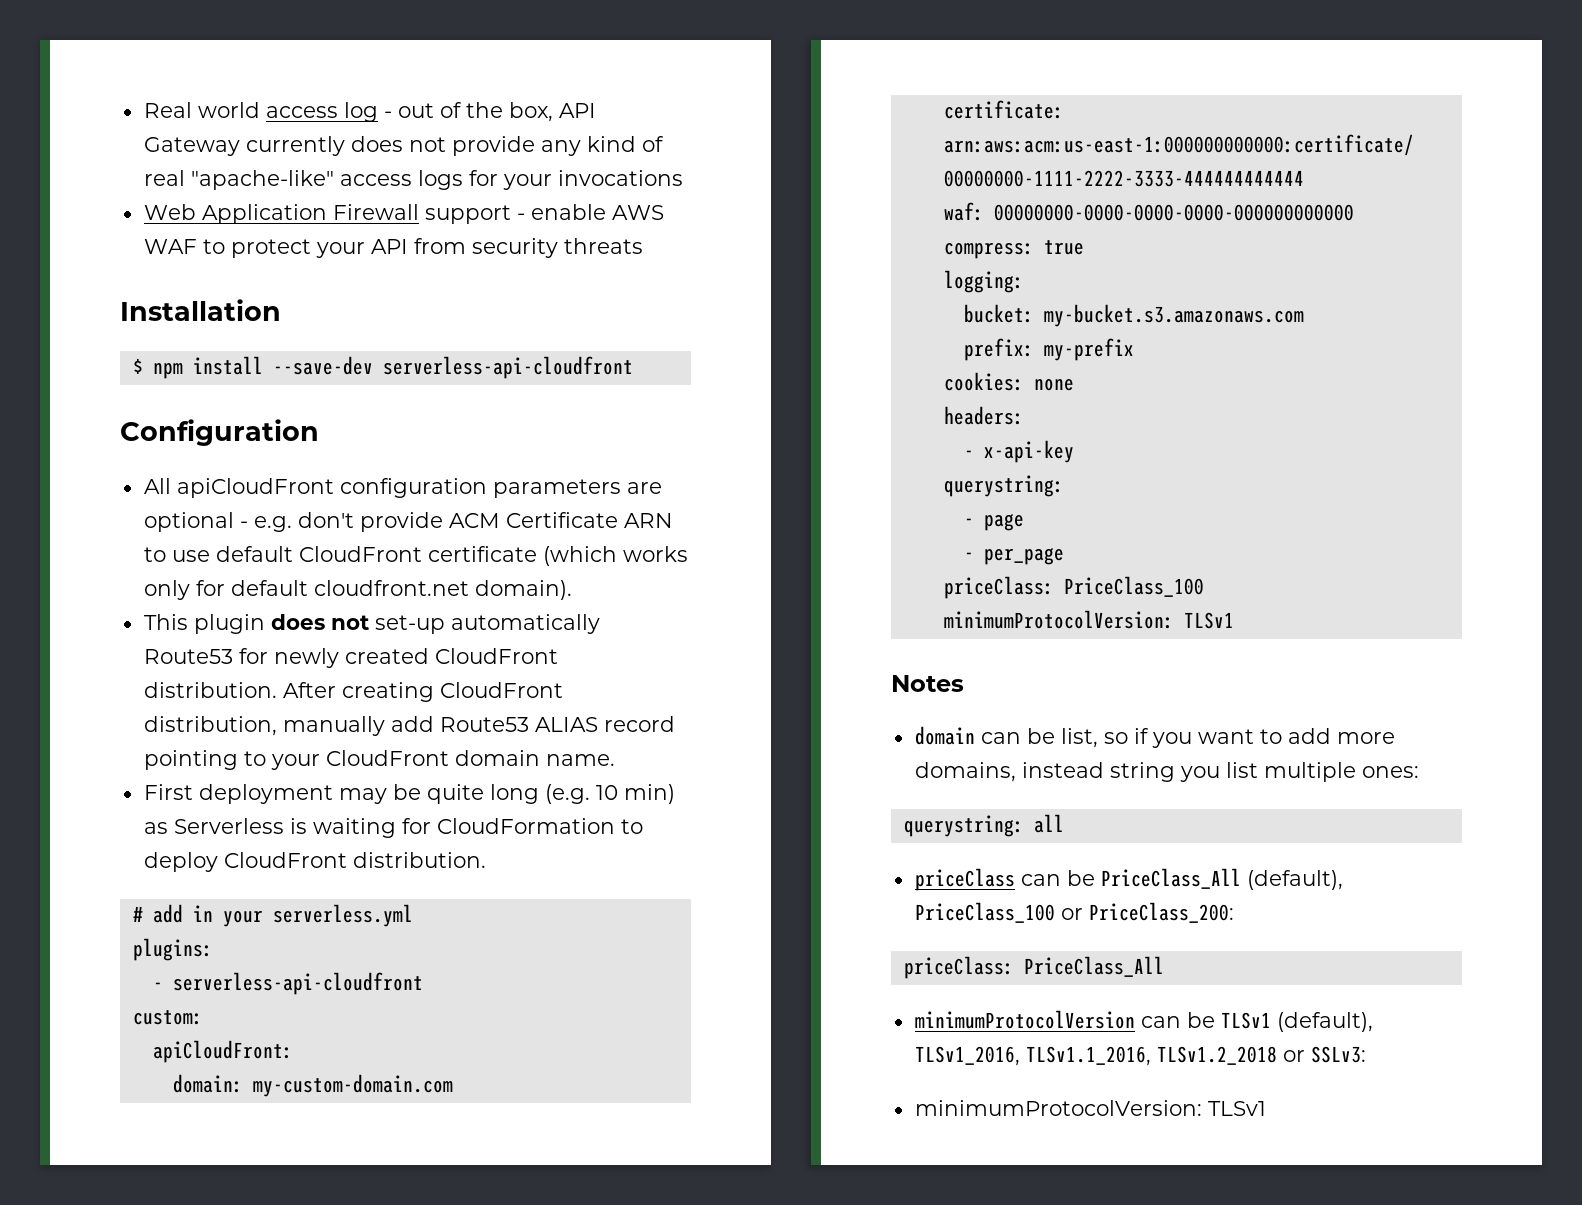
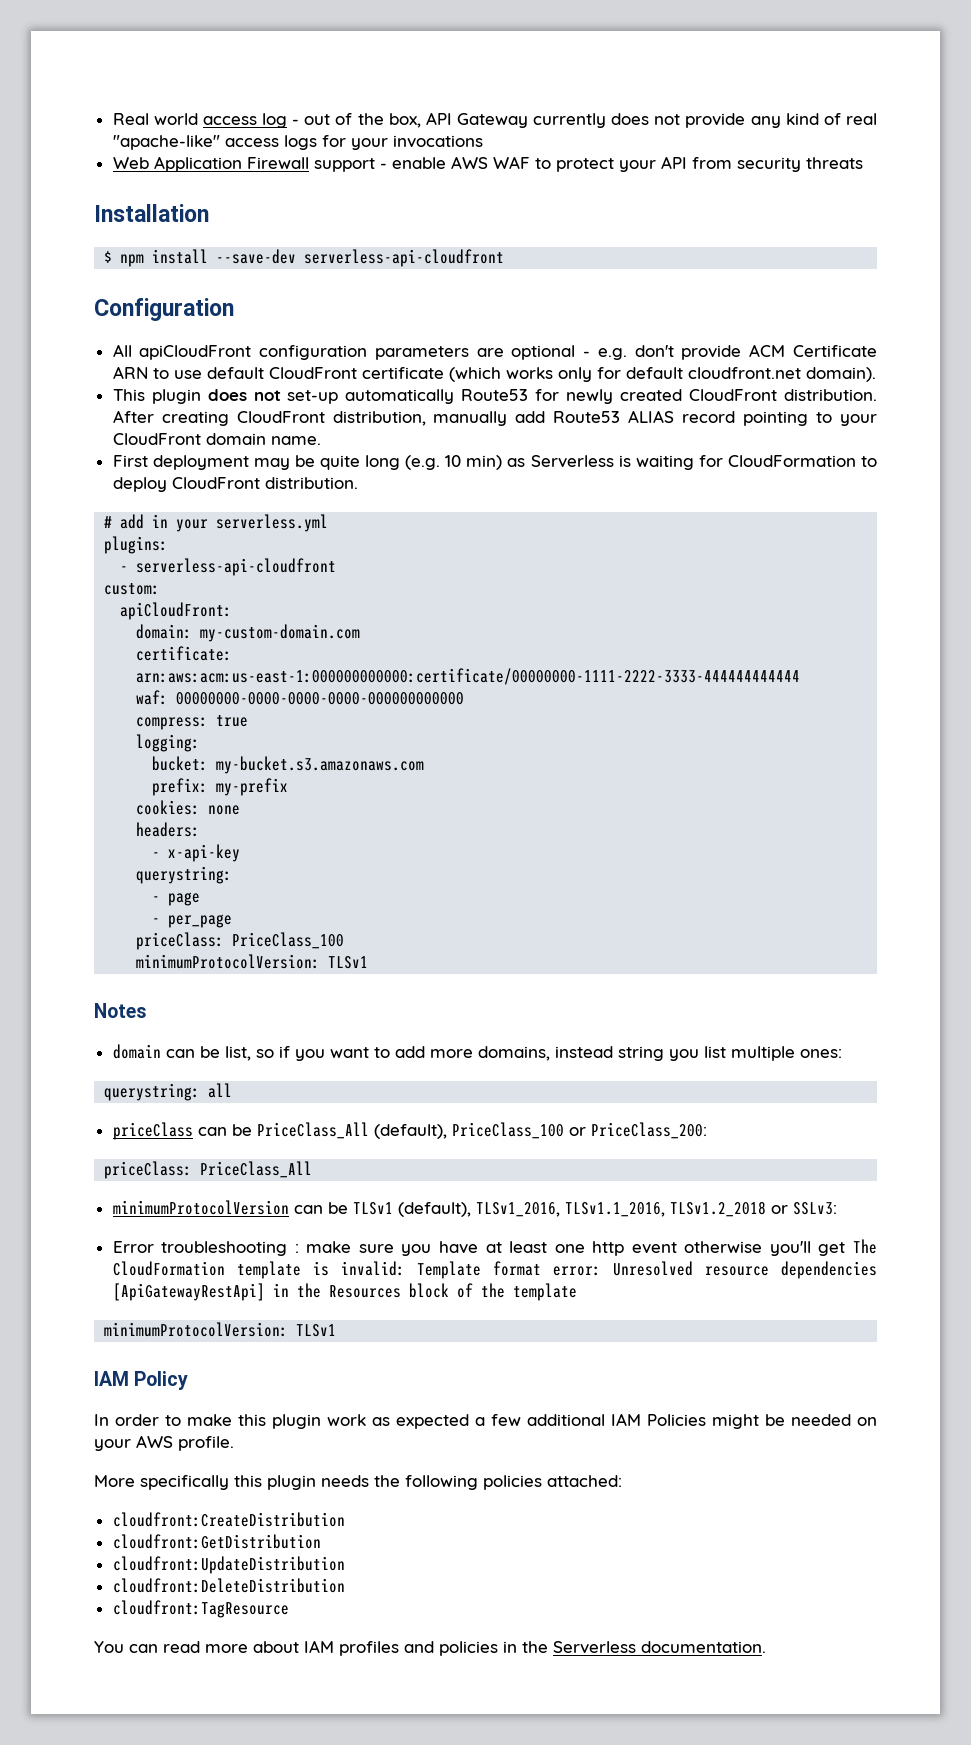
  minimumProtocolVersion can be TLSv1 (default), TLSv1_2016, TLSv1.1_2016, TLSv1.2_2018 or SSLv3:
+ Error troubleshooting : make sure you have at least one http event otherwise you'll get The CloudFormation template is invalid: Template format error: Unresolved resource dependencies [ApiGatewayRestApi] in the Resources block of the template
  minimumProtocolVersion: TLSv1
+ IAM Policy
+ In order to make this plugin work as expected a few additional IAM Policies might be needed on your AWS profile.
+ More specifically this plugin needs the following policies attached:
+ cloudfront:CreateDistribution
+ cloudfront:GetDistribution
+ cloudfront:UpdateDistribution
+ cloudfront:DeleteDistribution
+ cloudfront:TagResource
+ You can read more about IAM profiles and policies in the Serverless documentation.

